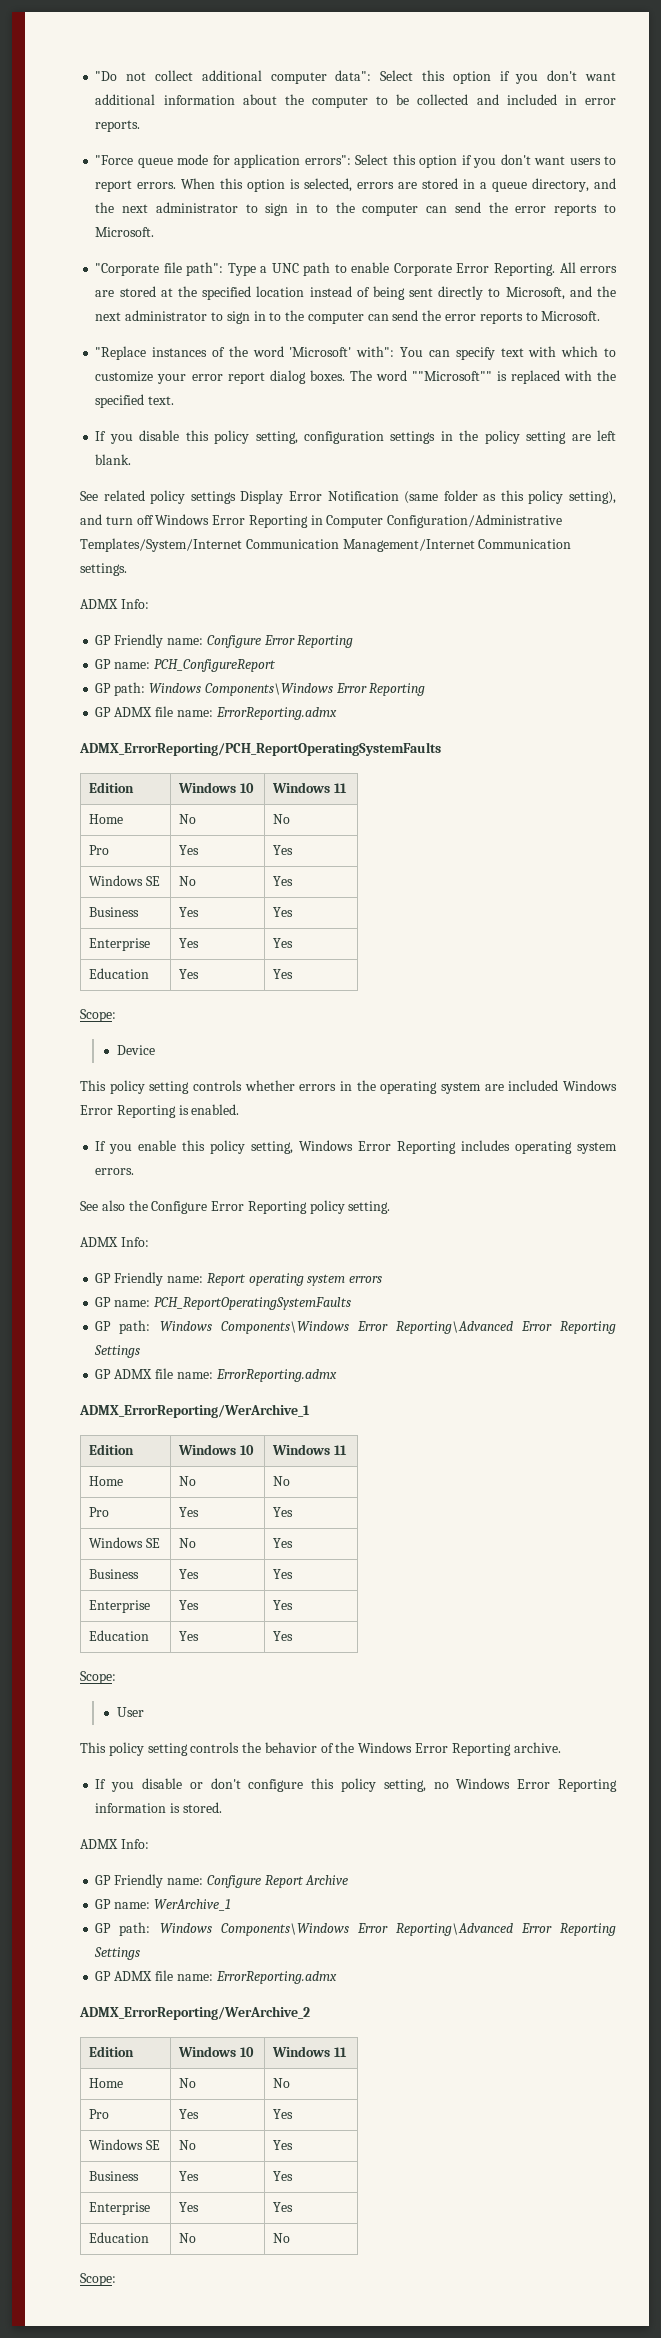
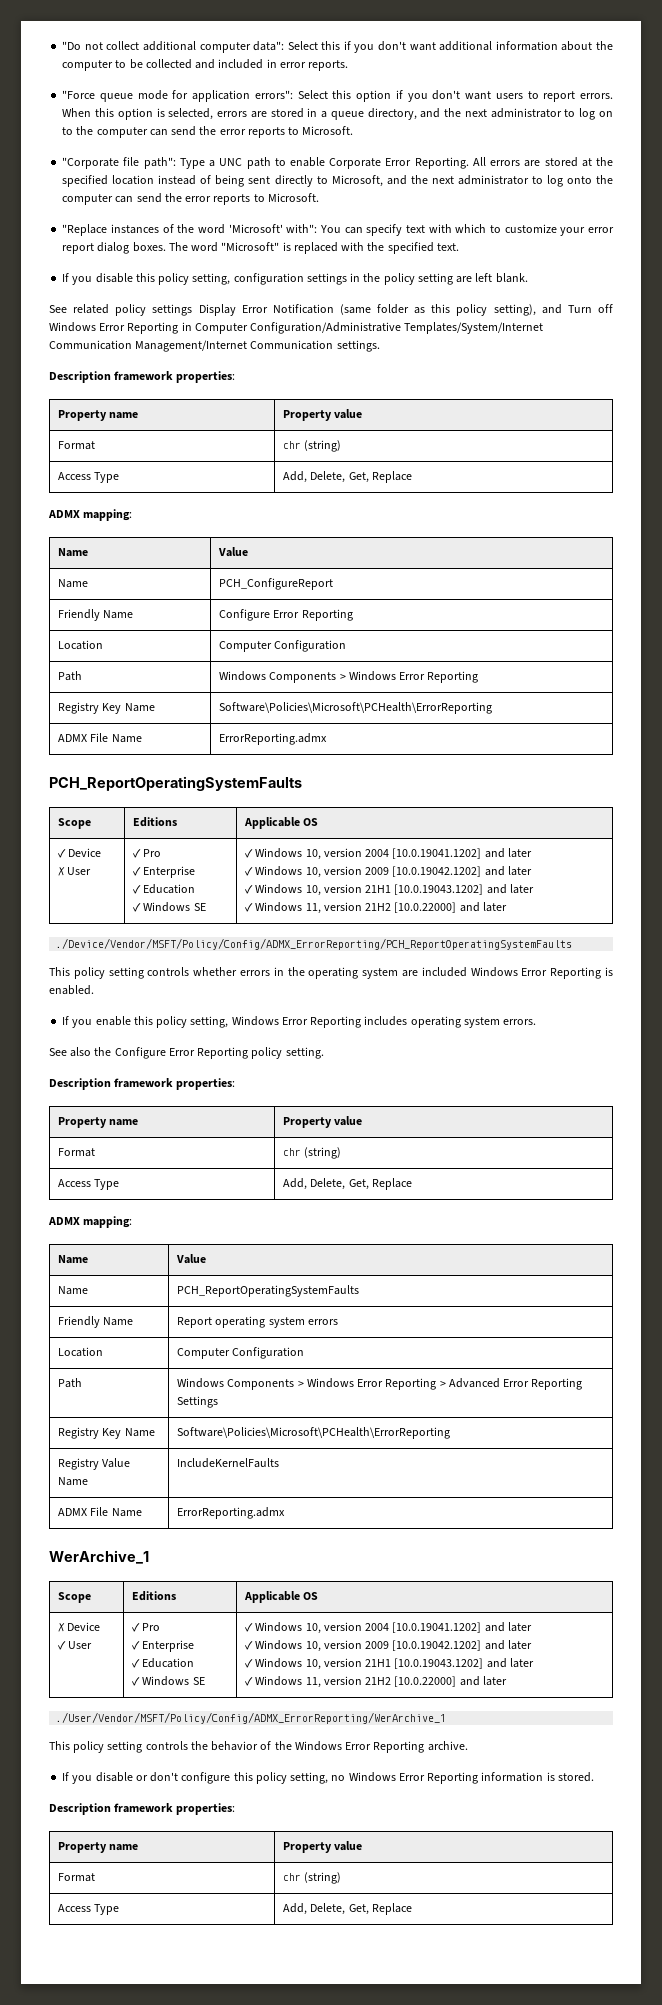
- "Do not collect additional computer data": Select this option if you don't want additional information about the computer to be collected and included in error reports.
+ "Do not collect additional computer data": Select this if you don't want additional information about the computer to be collected and included in error reports.
- When this option is selected, errors are stored in a queue directory, and the next administrator to sign in to the computer can send the error reports to Microsoft.
+ When this option is selected, errors are stored in a queue directory, and the next administrator to log on to the computer can send the error reports to Microsoft.
- All errors are stored at the specified location instead of being sent directly to Microsoft, and the next administrator to sign in to the computer can send the error reports to Microsoft.
+ All errors are stored at the specified location instead of being sent directly to Microsoft, and the next administrator to log onto the computer can send the error reports to Microsoft.
- The word ""Microsoft"" is replaced with the specified text.
+ The word "Microsoft" is replaced with the specified text.
- See related policy settings Display Error Notification (same folder as this policy setting), and turn off Windows Error Reporting in Computer Configuration/Administrative Templates/System/Internet Communication Management/Internet Communication settings.
- ADMX Info:
- GP Friendly name: Configure Error Reporting
- GP name: PCH_ConfigureReport
- GP path: Windows Components\Windows Error Reporting
- GP ADMX file name: ErrorReporting.admx
- ADMX_ErrorReporting/PCH_ReportOperatingSystemFaults
- Edition | Windows 10 | Windows 11
- Home | No | No
- Pro | Yes | Yes
- Windows SE | No | Yes
- Business | Yes | Yes
- Enterprise | Yes | Yes
- Education | Yes | Yes
- Scope:
- Device
+ See related policy settings Display Error Notification (same folder as this policy setting), and Turn off Windows Error Reporting in Computer Configuration/Administrative Templates/System/Internet Communication Management/Internet Communication settings.
+ Description framework properties:
+ Property name | Property value
+ Format | chr (string)
+ Access Type | Add, Delete, Get, Replace
+ ADMX mapping:
+ Name | Value
+ Name | PCH_ConfigureReport
+ Friendly Name | Configure Error Reporting
+ Location | Computer Configuration
+ Path | Windows Components > Windows Error Reporting
+ Registry Key Name | Software\Policies\Microsoft\PCHealth\ErrorReporting
+ ADMX File Name | ErrorReporting.admx
+ PCH_ReportOperatingSystemFaults
+ Scope | Editions | Applicable OS
+ ✓ Device
+ ✗ User | ✓ Pro
+ ✓ Enterprise
+ ✓ Education
+ ✓ Windows SE | ✓ Windows 10, version 2004 [10.0.19041.1202] and later
+ ✓ Windows 10, version 2009 [10.0.19042.1202] and later
+ ✓ Windows 10, version 21H1 [10.0.19043.1202] and later
+ ✓ Windows 11, version 21H2 [10.0.22000] and later
+ ./Device/Vendor/MSFT/Policy/Config/ADMX_ErrorReporting/PCH_ReportOperatingSystemFaults
  See also the Configure Error Reporting policy setting.
- ADMX Info:
- GP Friendly name: Report operating system errors
- GP name: PCH_ReportOperatingSystemFaults
- GP path: Windows Components\Windows Error Reporting\Advanced Error Reporting Settings
- GP ADMX file name: ErrorReporting.admx
- ADMX_ErrorReporting/WerArchive_1
- Edition | Windows 10 | Windows 11
- Home | No | No
- Pro | Yes | Yes
- Windows SE | No | Yes
- Business | Yes | Yes
- Enterprise | Yes | Yes
- Education | Yes | Yes
- Scope:
- User
+ Description framework properties:
+ Property name | Property value
+ Format | chr (string)
+ Access Type | Add, Delete, Get, Replace
+ ADMX mapping:
+ Name | Value
+ Name | PCH_ReportOperatingSystemFaults
+ Friendly Name | Report operating system errors
+ Location | Computer Configuration
+ Path | Windows Components > Windows Error Reporting > Advanced Error Reporting Settings
+ Registry Key Name | Software\Policies\Microsoft\PCHealth\ErrorReporting
+ Registry Value Name | IncludeKernelFaults
+ ADMX File Name | ErrorReporting.admx
+ WerArchive_1
+ Scope | Editions | Applicable OS
+ ✗ Device
+ ✓ User | ✓ Pro
+ ✓ Enterprise
+ ✓ Education
+ ✓ Windows SE | ✓ Windows 10, version 2004 [10.0.19041.1202] and later
+ ✓ Windows 10, version 2009 [10.0.19042.1202] and later
+ ✓ Windows 10, version 21H1 [10.0.19043.1202] and later
+ ✓ Windows 11, version 21H2 [10.0.22000] and later
+ ./User/Vendor/MSFT/Policy/Config/ADMX_ErrorReporting/WerArchive_1
  If you disable or don't configure this policy setting, no Windows Error Reporting information is stored.
- ADMX Info:
- GP Friendly name: Configure Report Archive
- GP name: WerArchive_1
- GP path: Windows Components\Windows Error Reporting\Advanced Error Reporting Settings
- GP ADMX file name: ErrorReporting.admx
- ADMX_ErrorReporting/WerArchive_2
- Edition | Windows 10 | Windows 11
- Home | No | No
- Pro | Yes | Yes
- Windows SE | No | Yes
- Business | Yes | Yes
- Enterprise | Yes | Yes
- Education | No | No
- Scope:
+ Description framework properties:
+ Property name | Property value
+ Format | chr (string)
+ Access Type | Add, Delete, Get, Replace

